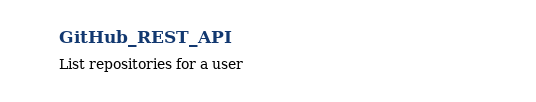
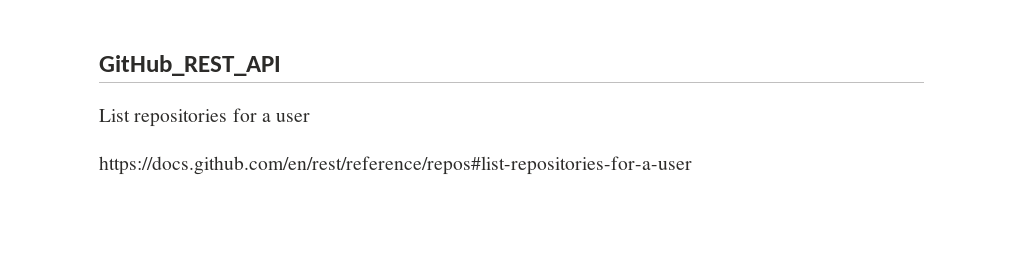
+ https://docs.github.com/en/rest/reference/repos#list-repositories-for-a-user

